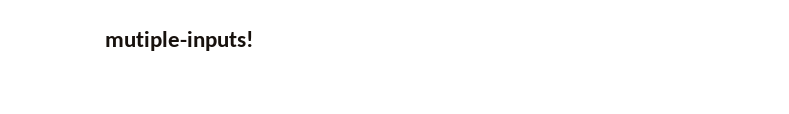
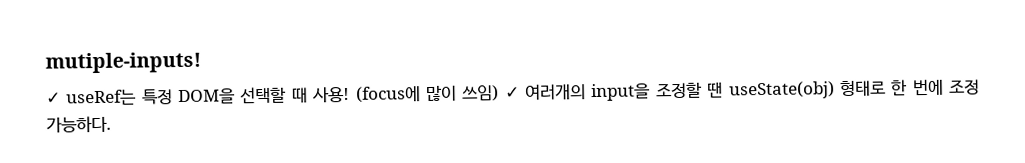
+ ✓ useRef는 특정 DOM을 선택할 때 사용! (focus에 많이 쓰임) ✓ 여러개의 input을 조정할 땐 useState(obj) 형태로 한 번에 조정 가능하다.

